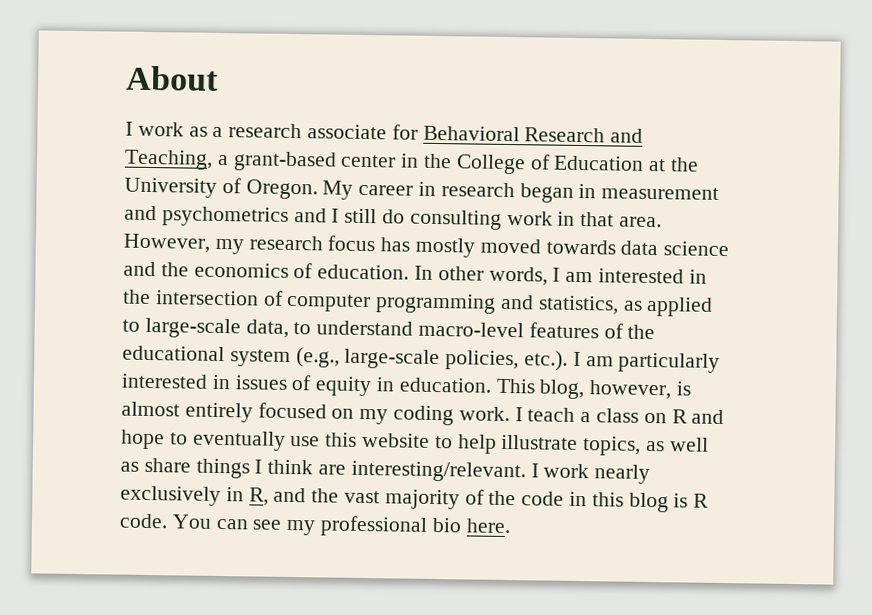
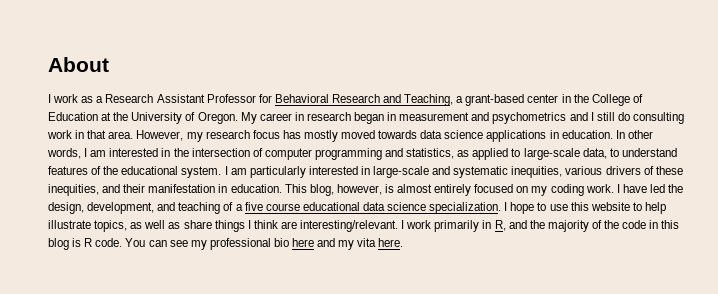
- I work as a research associate for Behavioral Research and Teaching, a grant-based center in the College of Education at the University of Oregon.
+ I work as a Research Assistant Professor for Behavioral Research and Teaching, a grant-based center in the College of Education at the University of Oregon.
- However, my research focus has mostly moved towards data science and the economics of education.
+ However, my research focus has mostly moved towards data science applications in education.
- In other words, I am interested in the intersection of computer programming and statistics, as applied to large-scale data, to understand macro-level features of the educational system (e.g., large-scale policies, etc.). I am particularly interested in issues of equity in education.
+ In other words, I am interested in the intersection of computer programming and statistics, as applied to large-scale data, to understand features of the educational system. I am particularly interested in large-scale and systematic inequities, various drivers of these inequities, and their manifestation in education.
- I teach a class on R and hope to eventually use this website to help illustrate topics, as well as share things I think are interesting/relevant.
+ I have led the design, development, and teaching of a five course educational data science specialization. I hope to use this website to help illustrate topics, as well as share things I think are interesting/relevant.
- I work nearly exclusively in R, and the vast majority of the code in this blog is R code.
+ I work primarily in R, and the majority of the code in this blog is R code.
- You can see my professional bio here.
+ You can see my professional bio here and my vita here.

